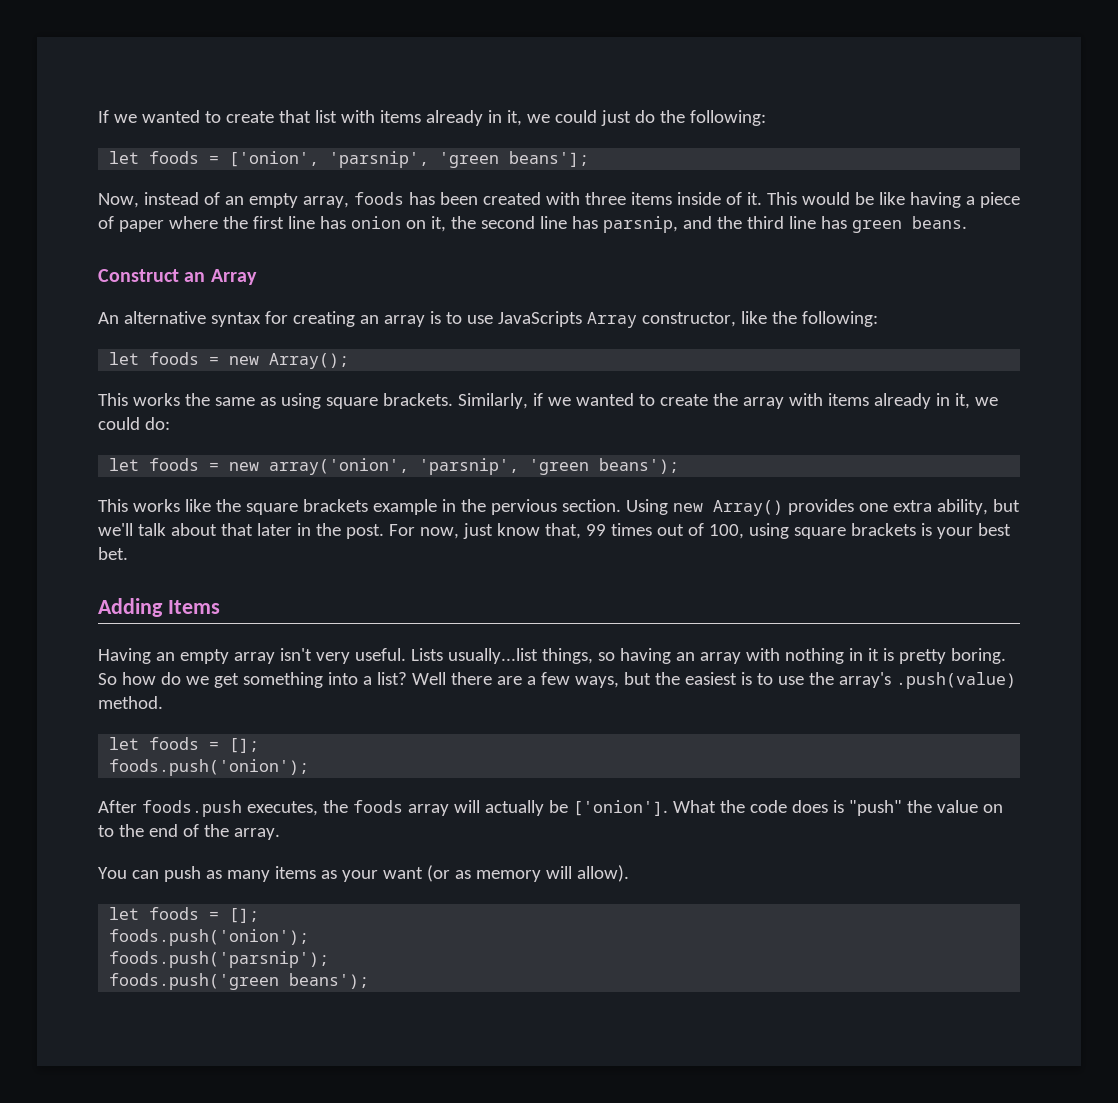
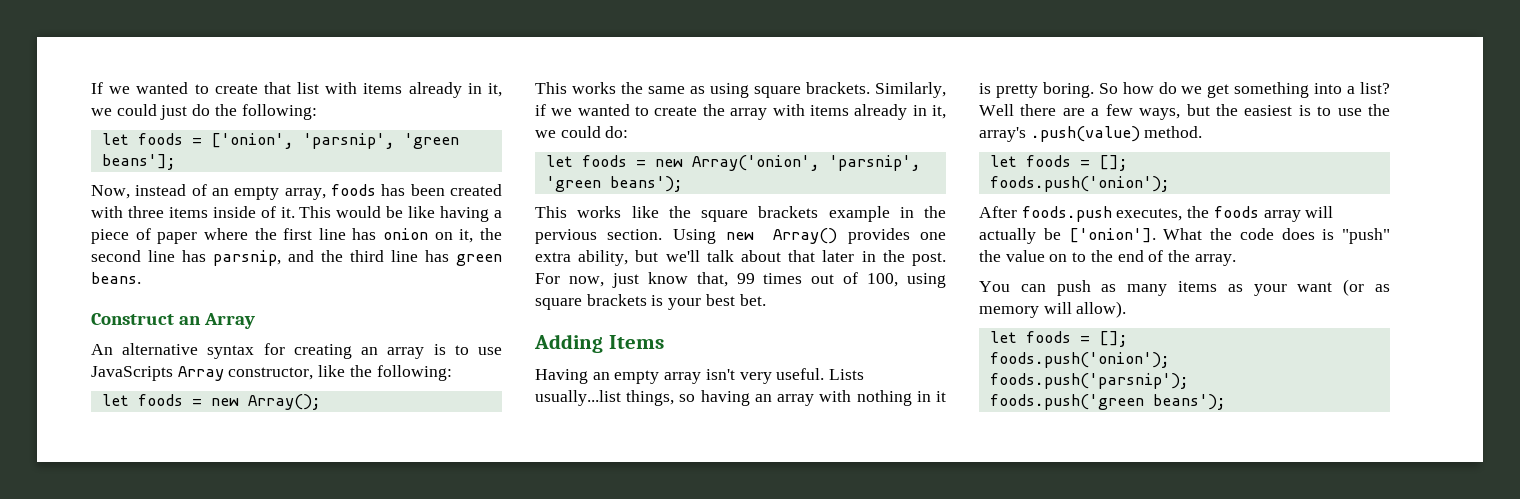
- let foods = new array('onion', 'parsnip', 'green beans');
+ let foods = new Array('onion', 'parsnip', 'green beans');

